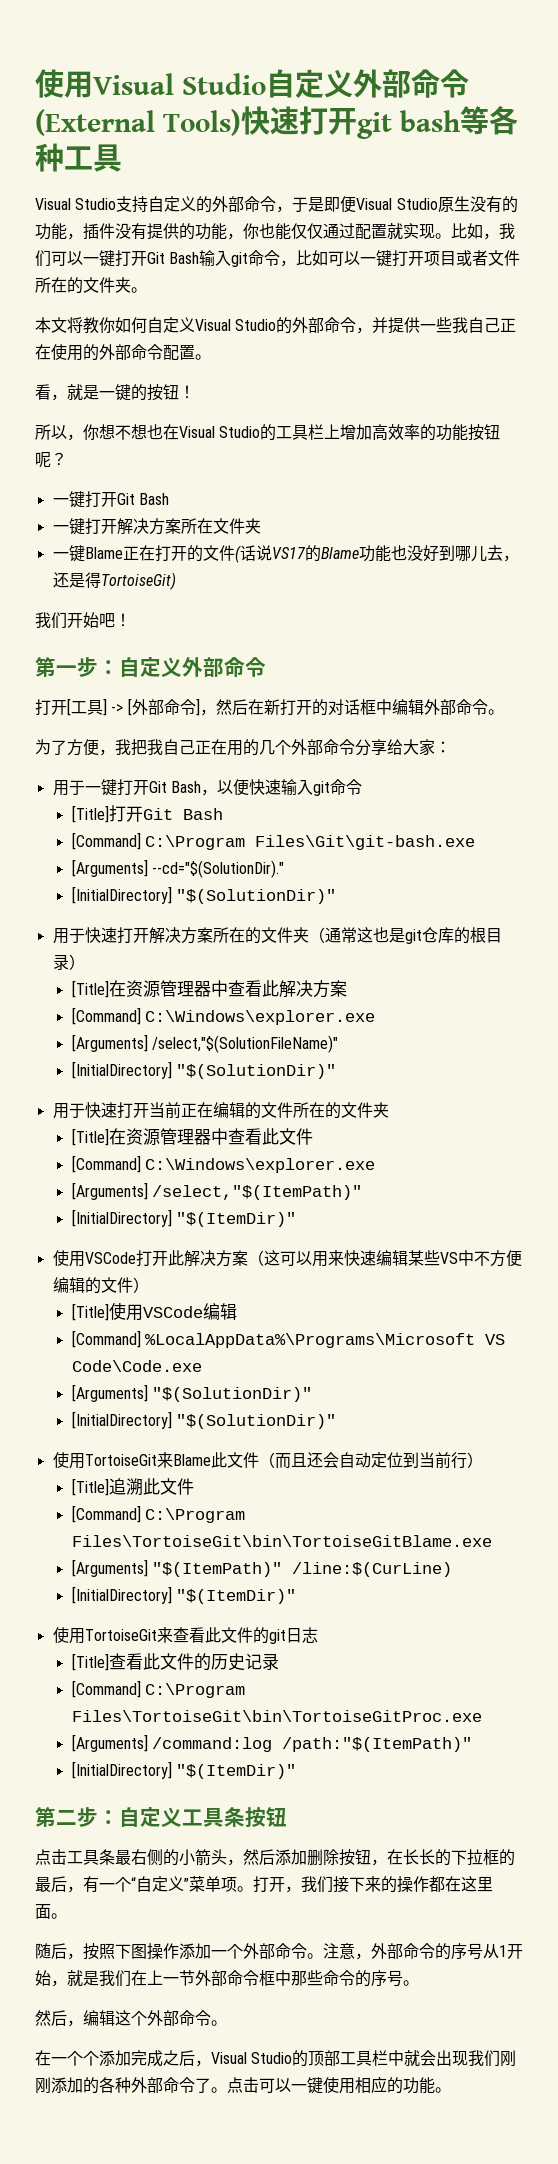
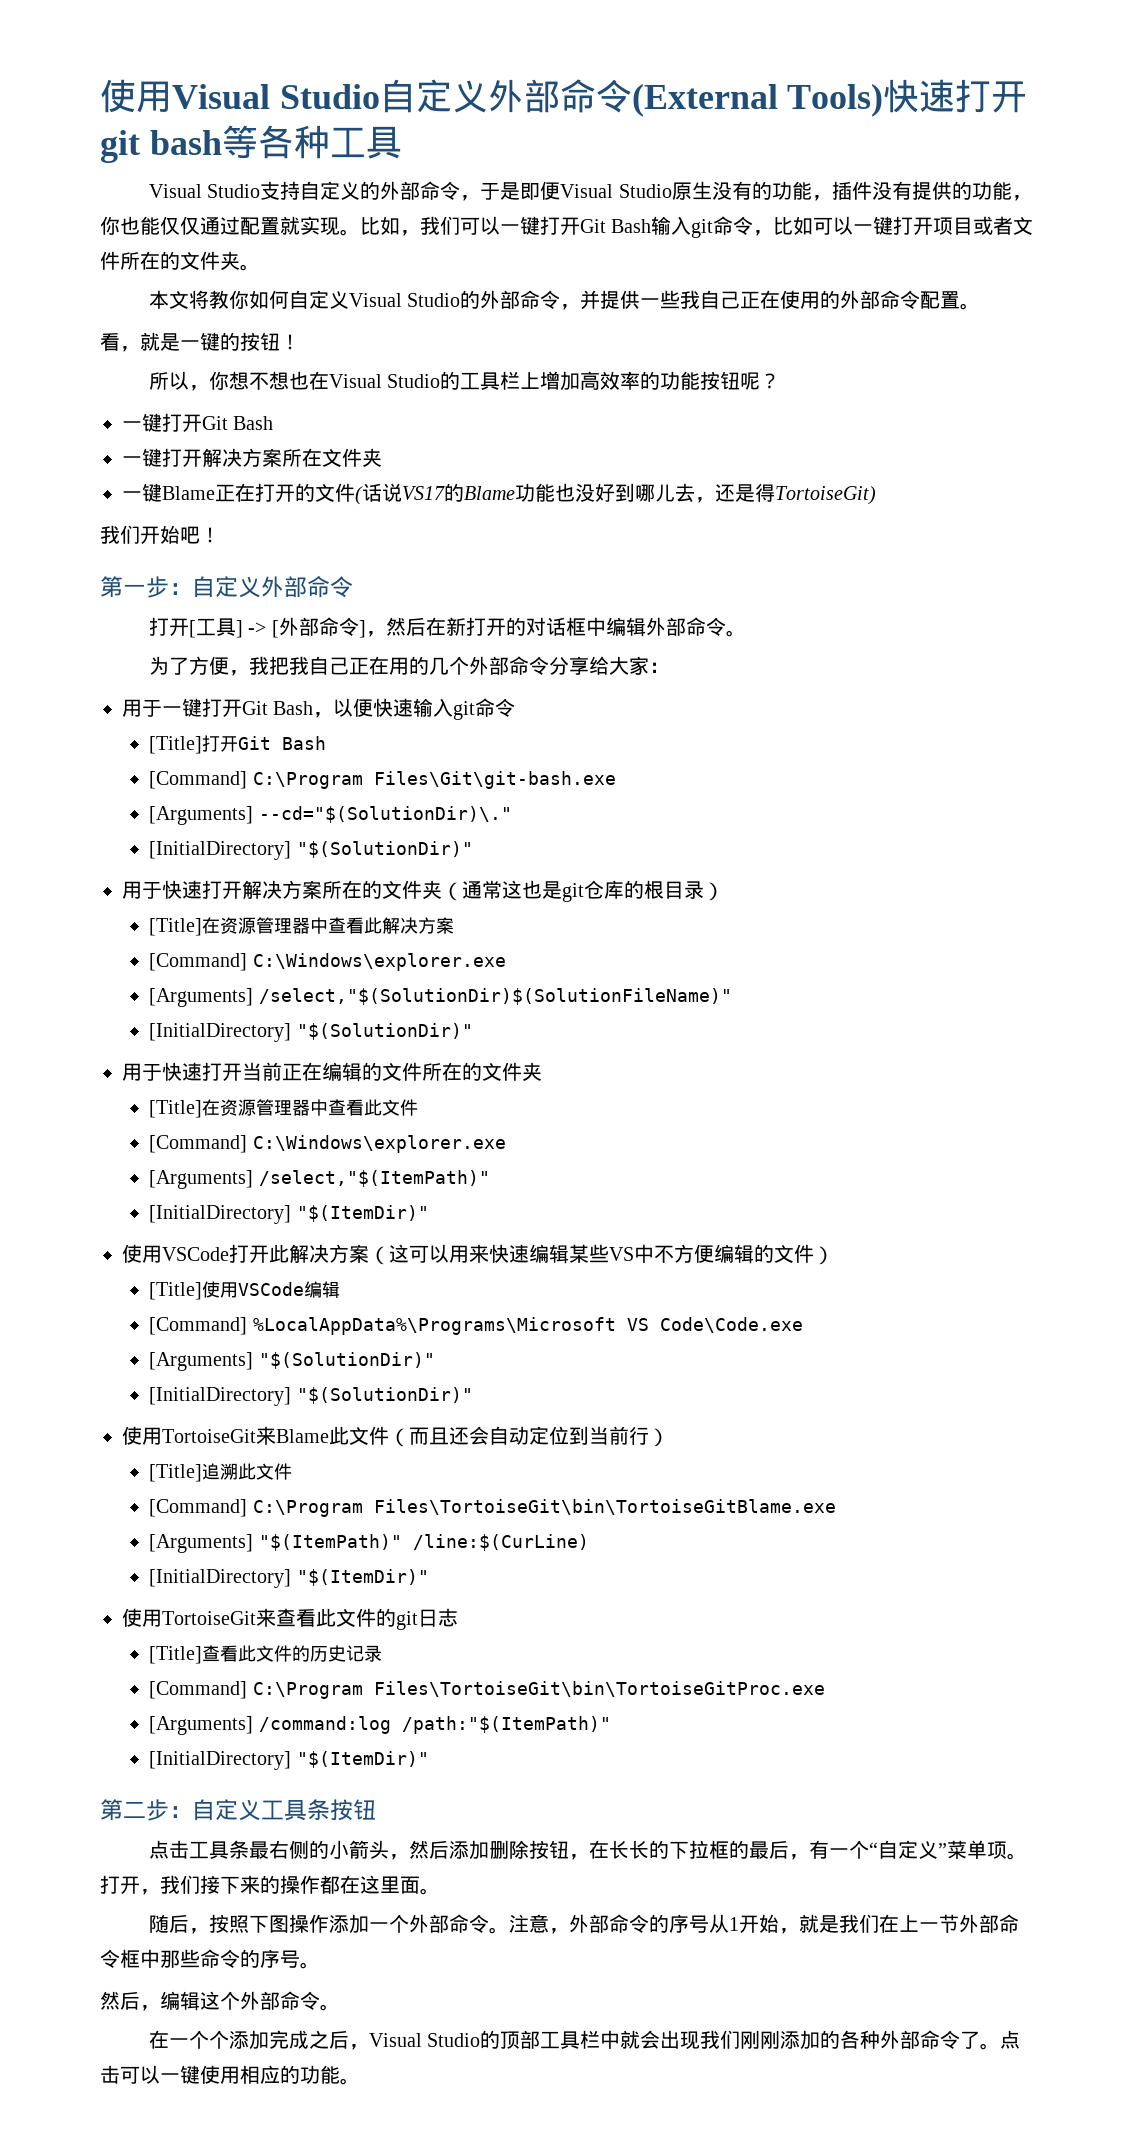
- [Arguments] --cd="$(SolutionDir)."
+ [Arguments] --cd="$(SolutionDir)\."
- [Arguments] /select,"$(SolutionFileName)"
+ [Arguments] /select,"$(SolutionDir)$(SolutionFileName)"

